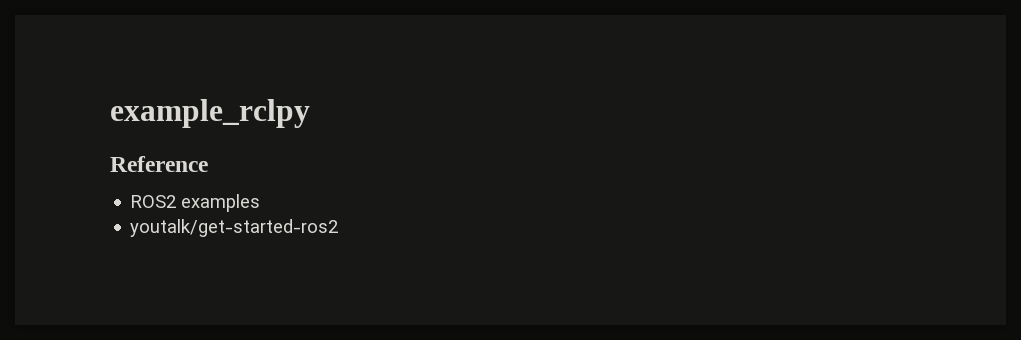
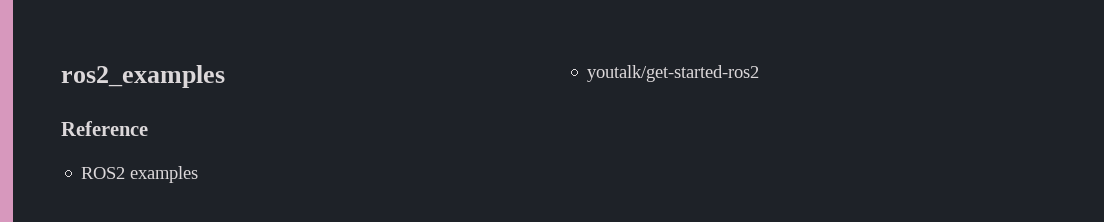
- example_rclpy
+ ros2_examples

